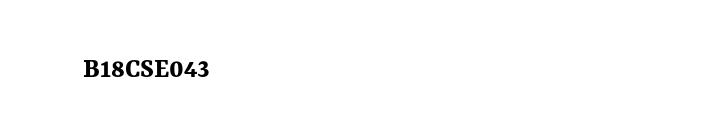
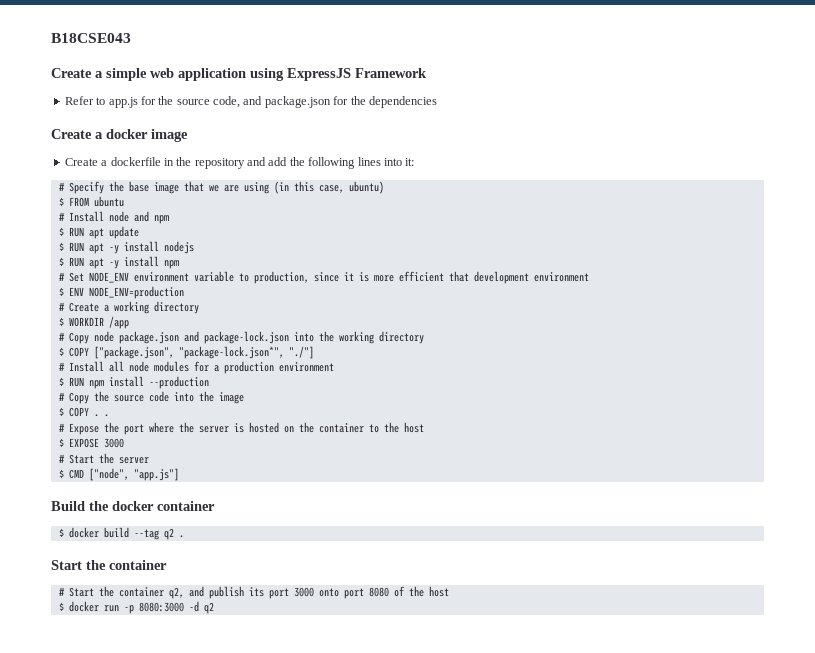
+ Create a simple web application using ExpressJS Framework
+ Refer to app.js for the source code, and package.json for the dependencies
+ Create a docker image
+ Create a dockerfile in the repository and add the following lines into it:
+ # Specify the base image that we are using (in this case, ubuntu)
+ $ FROM ubuntu
+ # Install node and npm
+ $ RUN apt update
+ $ RUN apt -y install nodejs
+ $ RUN apt -y install npm
+ # Set NODE_ENV environment variable to production, since it is more efficient that development environment
+ $ ENV NODE_ENV=production
+ # Create a working directory
+ $ WORKDIR /app
+ # Copy node package.json and package-lock.json into the working directory
+ $ COPY ["package.json", "package-lock.json*", "./"]
+ # Install all node modules for a production environment
+ $ RUN npm install --production
+ # Copy the source code into the image
+ $ COPY . .
+ # Expose the port where the server is hosted on the container to the host
+ $ EXPOSE 3000
+ # Start the server
+ $ CMD ["node", "app.js"]
+ Build the docker container
+ $ docker build --tag q2 .
+ Start the container
+ # Start the container q2, and publish its port 3000 onto port 8080 of the host
+ $ docker run -p 8080:3000 -d q2

